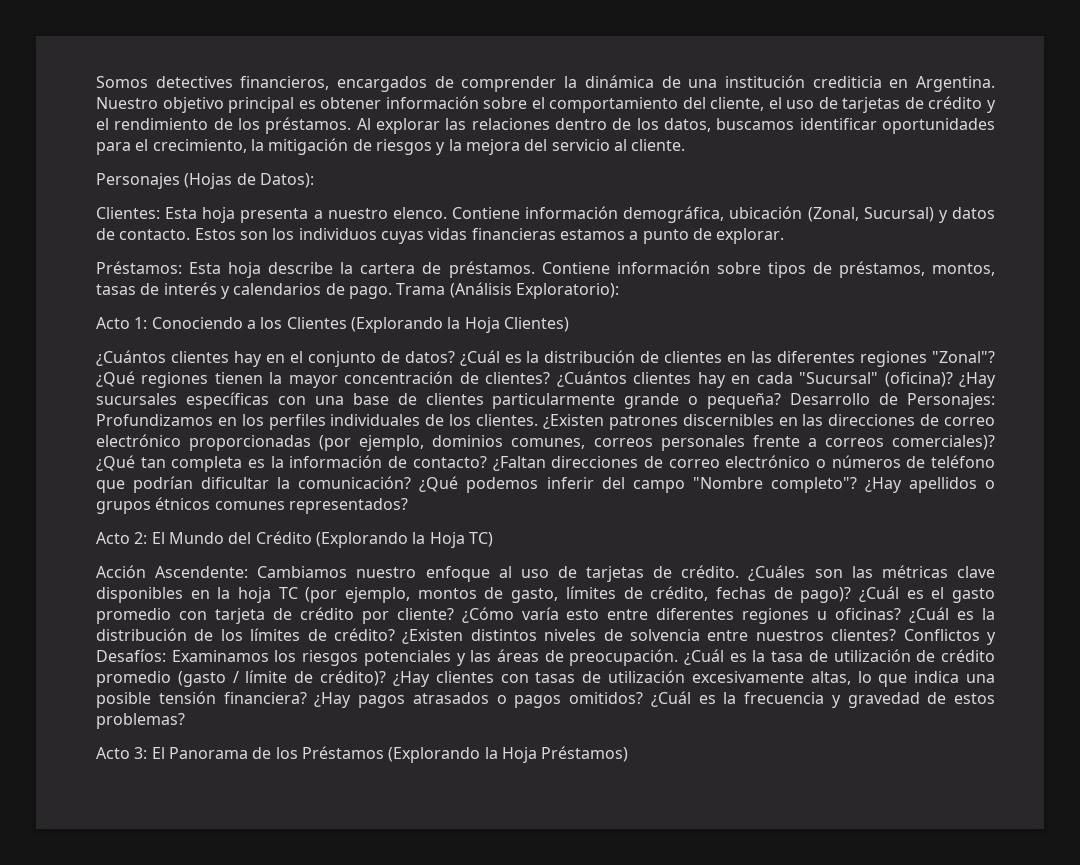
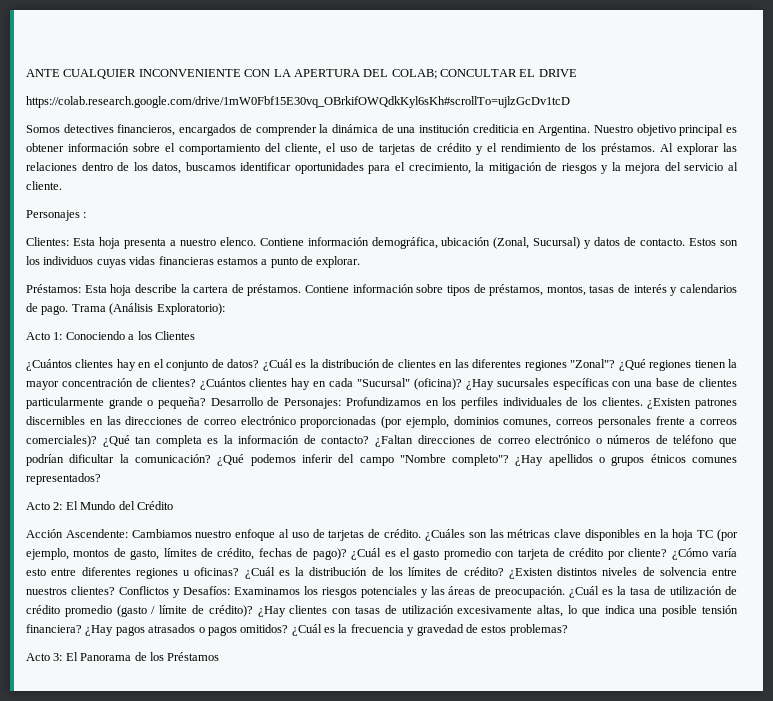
+ ANTE CUALQUIER INCONVENIENTE CON LA APERTURA DEL COLAB; CONCULTAR EL DRIVE
+ https://colab.research.google.com/drive/1mW0Fbf15E30vq_OBrkifOWQdkKyl6sKh#scrollTo=ujlzGcDv1tcD
- Personajes (Hojas de Datos):
+ Personajes :
- Acto 1: Conociendo a los Clientes (Explorando la Hoja Clientes)
+ Acto 1: Conociendo a los Clientes
- Acto 2: El Mundo del Crédito (Explorando la Hoja TC)
+ Acto 2: El Mundo del Crédito
- Acto 3: El Panorama de los Préstamos (Explorando la Hoja Préstamos)
+ Acto 3: El Panorama de los Préstamos

